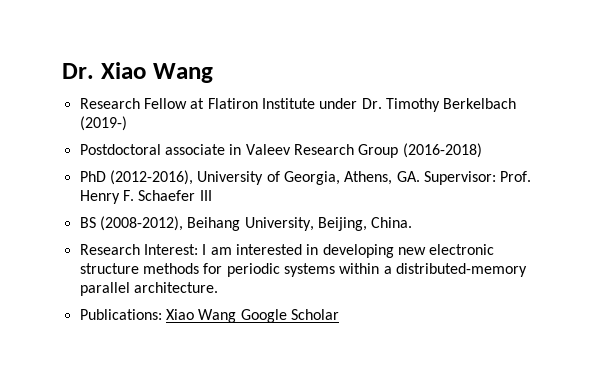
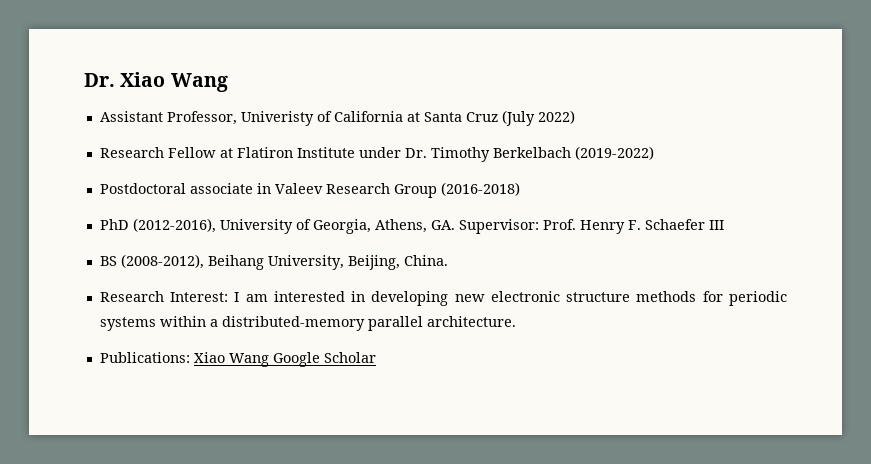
+ Assistant Professor, Univeristy of California at Santa Cruz (July 2022)
- Research Fellow at Flatiron Institute under Dr. Timothy Berkelbach (2019-)
+ Research Fellow at Flatiron Institute under Dr. Timothy Berkelbach (2019-2022)

